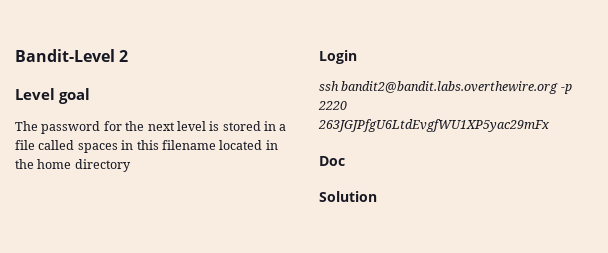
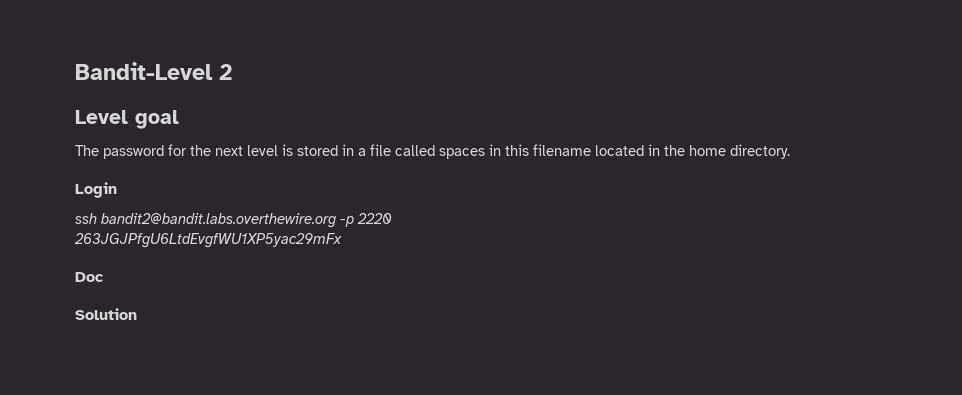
- The password for the next level is stored in a file called spaces in this filename located in the home directory
+ The password for the next level is stored in a file called spaces in this filename located in the home directory.

